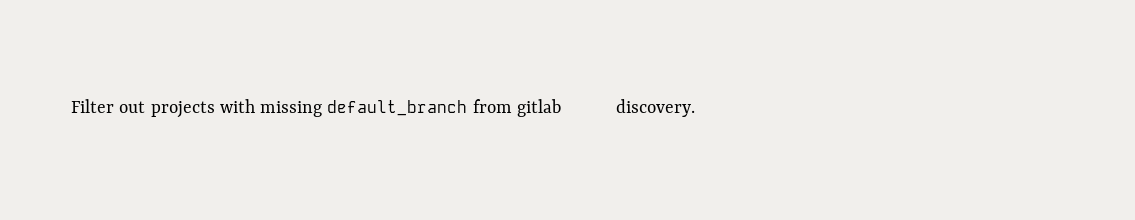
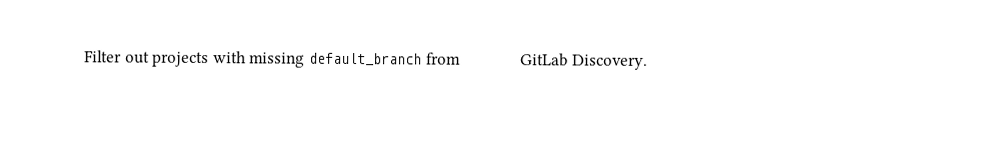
- Filter out projects with missing default_branch from gitlab discovery.
+ Filter out projects with missing default_branch from GitLab Discovery.

